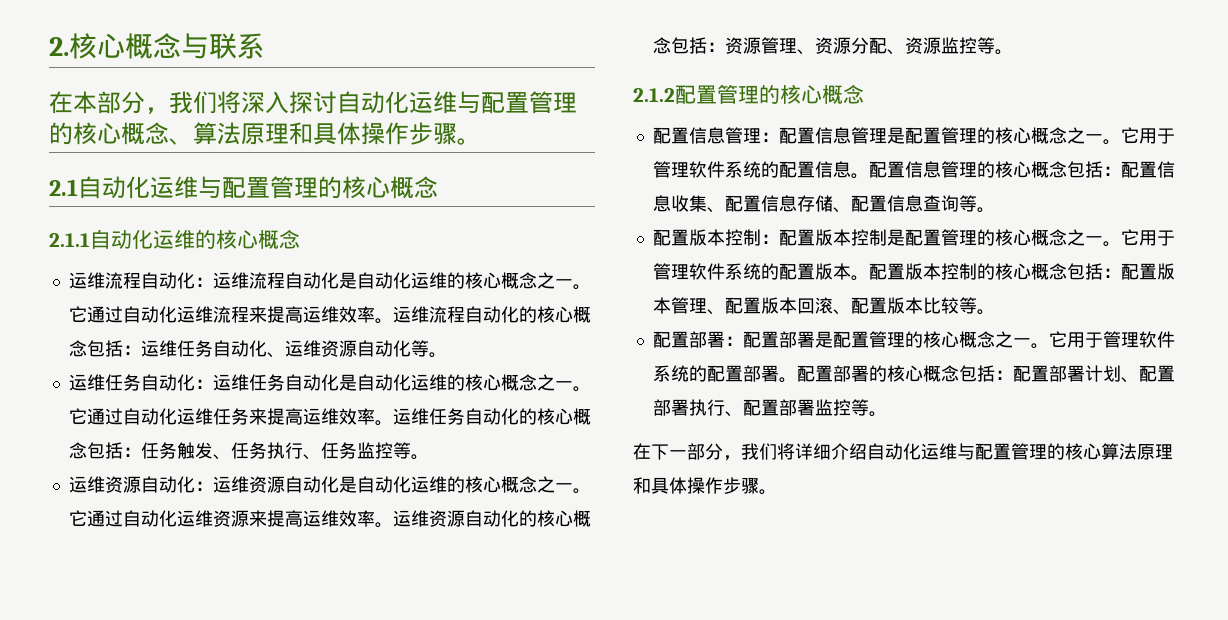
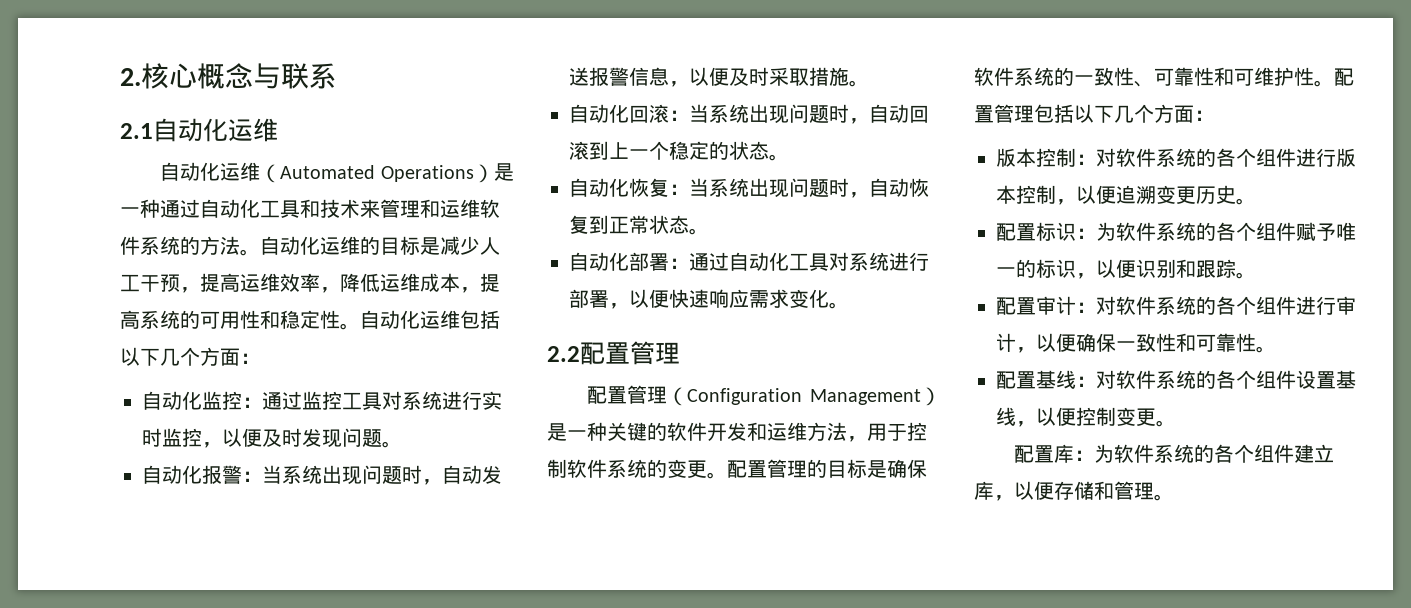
- 在本部分，我们将深入探讨自动化运维与配置管理的核心概念、算法原理和具体操作步骤。
- 2.1自动化运维与配置管理的核心概念
- 2.1.1自动化运维的核心概念
- 运维流程自动化：运维流程自动化是自动化运维的核心概念之一。它通过自动化运维流程来提高运维效率。运维流程自动化的核心概念包括：运维任务自动化、运维资源自动化等。
- 运维任务自动化：运维任务自动化是自动化运维的核心概念之一。它通过自动化运维任务来提高运维效率。运维任务自动化的核心概念包括：任务触发、任务执行、任务监控等。
- 运维资源自动化：运维资源自动化是自动化运维的核心概念之一。它通过自动化运维资源来提高运维效率。运维资源自动化的核心概念包括：资源管理、资源分配、资源监控等。
- 2.1.2配置管理的核心概念
- 配置信息管理：配置信息管理是配置管理的核心概念之一。它用于管理软件系统的配置信息。配置信息管理的核心概念包括：配置信息收集、配置信息存储、配置信息查询等。
- 配置版本控制：配置版本控制是配置管理的核心概念之一。它用于管理软件系统的配置版本。配置版本控制的核心概念包括：配置版本管理、配置版本回滚、配置版本比较等。
- 配置部署：配置部署是配置管理的核心概念之一。它用于管理软件系统的配置部署。配置部署的核心概念包括：配置部署计划、配置部署执行、配置部署监控等。
- 在下一部分，我们将详细介绍自动化运维与配置管理的核心算法原理和具体操作步骤。
+ 2.1自动化运维
+ 自动化运维（Automated Operations）是一种通过自动化工具和技术来管理和运维软件系统的方法。自动化运维的目标是减少人工干预，提高运维效率，降低运维成本，提高系统的可用性和稳定性。自动化运维包括以下几个方面：
+ 自动化监控：通过监控工具对系统进行实时监控，以便及时发现问题。
+ 自动化报警：当系统出现问题时，自动发送报警信息，以便及时采取措施。
+ 自动化回滚：当系统出现问题时，自动回滚到上一个稳定的状态。
+ 自动化恢复：当系统出现问题时，自动恢复到正常状态。
+ 自动化部署：通过自动化工具对系统进行部署，以便快速响应需求变化。
+ 2.2配置管理
+ 配置管理（Configuration Management）是一种关键的软件开发和运维方法，用于控制软件系统的变更。配置管理的目标是确保软件系统的一致性、可靠性和可维护性。配置管理包括以下几个方面：
+ 版本控制：对软件系统的各个组件进行版本控制，以便追溯变更历史。
+ 配置标识：为软件系统的各个组件赋予唯一的标识，以便识别和跟踪。
+ 配置审计：对软件系统的各个组件进行审计，以便确保一致性和可靠性。
+ 配置基线：对软件系统的各个组件设置基线，以便控制变更。
+ 配置库：为软件系统的各个组件建立库，以便存储和管理。

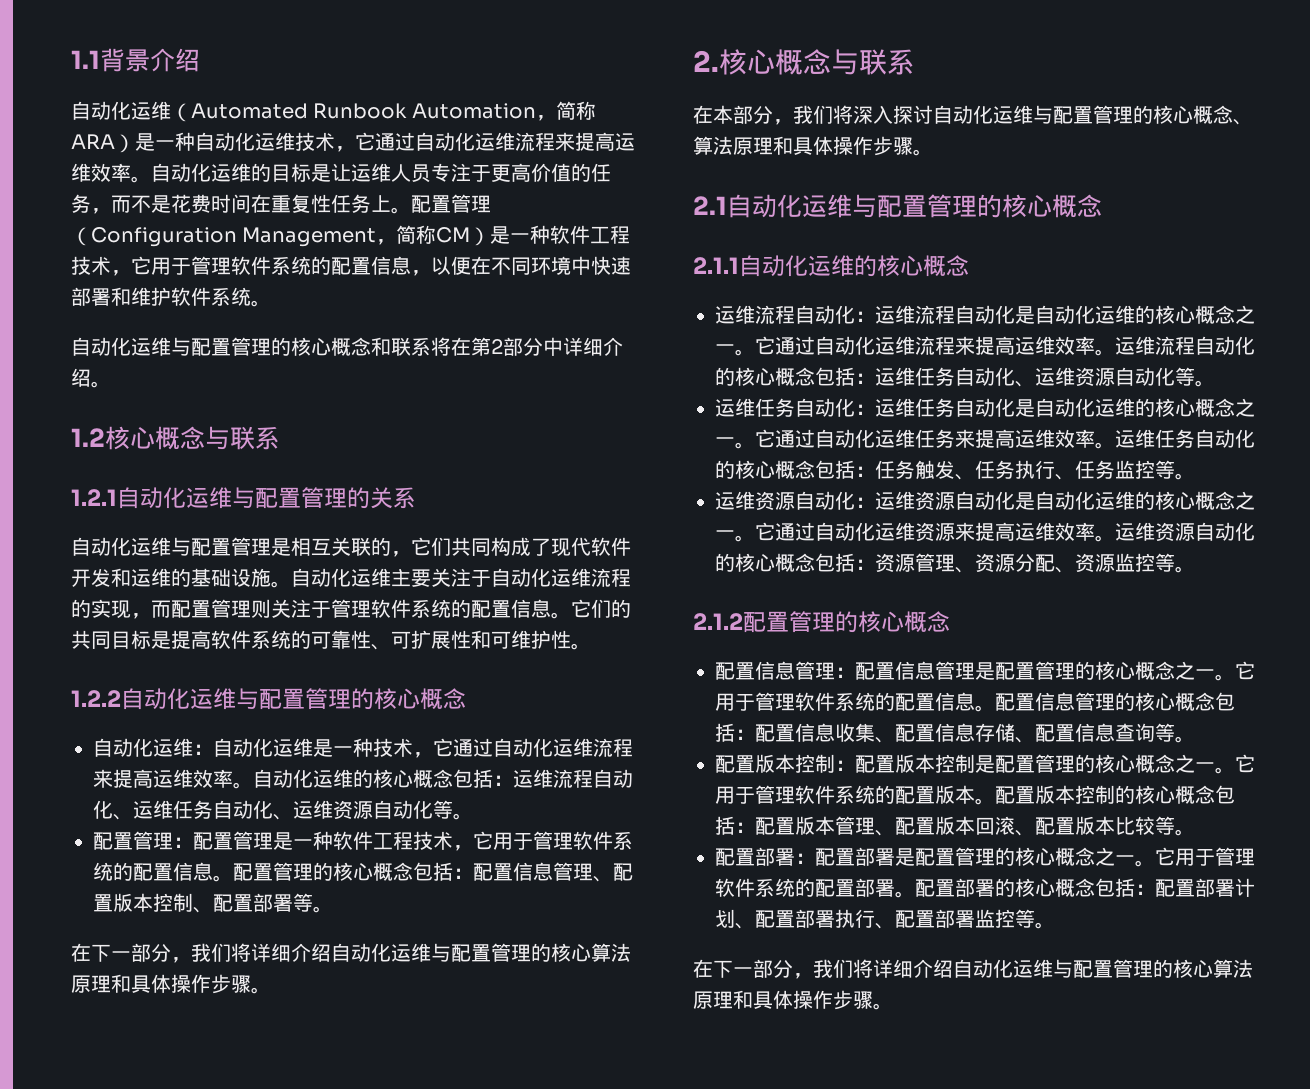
- 2.核心概念与联系
- 2.1自动化运维
- 自动化运维（Automated Operations）是一种通过自动化工具和技术来管理和运维软件系统的方法。
+ 1.1背景介绍
+ 自动化运维（Automated Runbook Automation，简称ARA）是一种自动化运维技术，它通过自动化运维流程来提高运维效率。
- 自动化运维的目标是减少人工干预，提高运维效率，降低运维成本，提高系统的可用性和稳定性。自动化运维包括以下几个方面：
- 自动化监控：通过监控工具对系统进行实时监控，以便及时发现问题。
- 自动化报警：当系统出现问题时，自动发送报警信息，以便及时采取措施。
- 自动化回滚：当系统出现问题时，自动回滚到上一个稳定的状态。
- 自动化恢复：当系统出现问题时，自动恢复到正常状态。
- 自动化部署：通过自动化工具对系统进行部署，以便快速响应需求变化。
- 2.2配置管理
- 配置管理（Configuration Management）是一种关键的软件开发和运维方法，用于控制软件系统的变更。配置管理的目标是确保软件系统的一致性、可靠性和可维护性。配置管理包括以下几个方面：
- 版本控制：对软件系统的各个组件进行版本控制，以便追溯变更历史。
- 配置标识：为软件系统的各个组件赋予唯一的标识，以便识别和跟踪。
- 配置审计：对软件系统的各个组件进行审计，以便确保一致性和可靠性。
- 配置基线：对软件系统的各个组件设置基线，以便控制变更。
- 配置库：为软件系统的各个组件建立库，以便存储和管理。
+ 自动化运维的目标是让运维人员专注于更高价值的任务，而不是花费时间在重复性任务上。配置管理（Configuration Management，简称CM）是一种软件工程技术，它用于管理软件系统的配置信息，以便在不同环境中快速部署和维护软件系统。
+ 自动化运维与配置管理的核心概念和联系将在第2部分中详细介绍。
+ 1.2核心概念与联系
+ 1.2.1自动化运维与配置管理的关系
+ 自动化运维与配置管理是相互关联的，它们共同构成了现代软件开发和运维的基础设施。自动化运维主要关注于自动化运维流程的实现，而配置管理则关注于管理软件系统的配置信息。它们的共同目标是提高软件系统的可靠性、可扩展性和可维护性。
+ 1.2.2自动化运维与配置管理的核心概念
+ 自动化运维：自动化运维是一种技术，它通过自动化运维流程来提高运维效率。自动化运维的核心概念包括：运维流程自动化、运维任务自动化、运维资源自动化等。
+ 配置管理：配置管理是一种软件工程技术，它用于管理软件系统的配置信息。配置管理的核心概念包括：配置信息管理、配置版本控制、配置部署等。
+ 在下一部分，我们将详细介绍自动化运维与配置管理的核心算法原理和具体操作步骤。
+ 2.核心概念与联系
+ 在本部分，我们将深入探讨自动化运维与配置管理的核心概念、算法原理和具体操作步骤。
+ 2.1自动化运维与配置管理的核心概念
+ 2.1.1自动化运维的核心概念
+ 运维流程自动化：运维流程自动化是自动化运维的核心概念之一。它通过自动化运维流程来提高运维效率。运维流程自动化的核心概念包括：运维任务自动化、运维资源自动化等。
+ 运维任务自动化：运维任务自动化是自动化运维的核心概念之一。它通过自动化运维任务来提高运维效率。运维任务自动化的核心概念包括：任务触发、任务执行、任务监控等。
+ 运维资源自动化：运维资源自动化是自动化运维的核心概念之一。它通过自动化运维资源来提高运维效率。运维资源自动化的核心概念包括：资源管理、资源分配、资源监控等。
+ 2.1.2配置管理的核心概念
+ 配置信息管理：配置信息管理是配置管理的核心概念之一。它用于管理软件系统的配置信息。配置信息管理的核心概念包括：配置信息收集、配置信息存储、配置信息查询等。
+ 配置版本控制：配置版本控制是配置管理的核心概念之一。它用于管理软件系统的配置版本。配置版本控制的核心概念包括：配置版本管理、配置版本回滚、配置版本比较等。
+ 配置部署：配置部署是配置管理的核心概念之一。它用于管理软件系统的配置部署。配置部署的核心概念包括：配置部署计划、配置部署执行、配置部署监控等。
+ 在下一部分，我们将详细介绍自动化运维与配置管理的核心算法原理和具体操作步骤。

